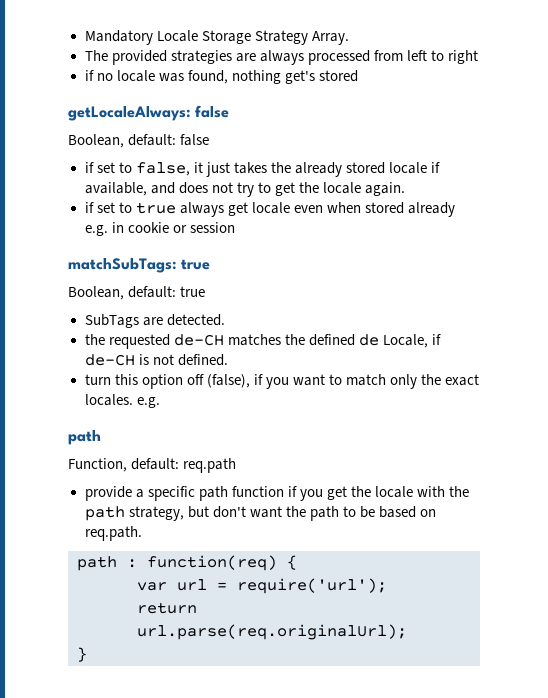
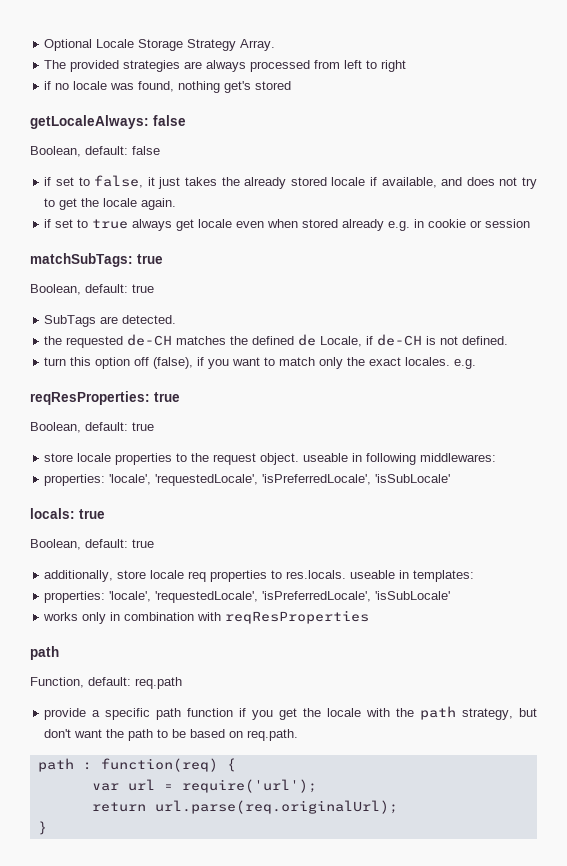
- Mandatory Locale Storage Strategy Array.
+ Optional Locale Storage Strategy Array.
+ reqResProperties: true
+ Boolean, default: true
+ store locale properties to the request object. useable in following middlewares:
+ properties: 'locale', 'requestedLocale', 'isPreferredLocale', 'isSubLocale'
+ locals: true
+ Boolean, default: true
+ additionally, store locale req properties to res.locals. useable in templates:
+ properties: 'locale', 'requestedLocale', 'isPreferredLocale', 'isSubLocale'
+ works only in combination with reqResProperties

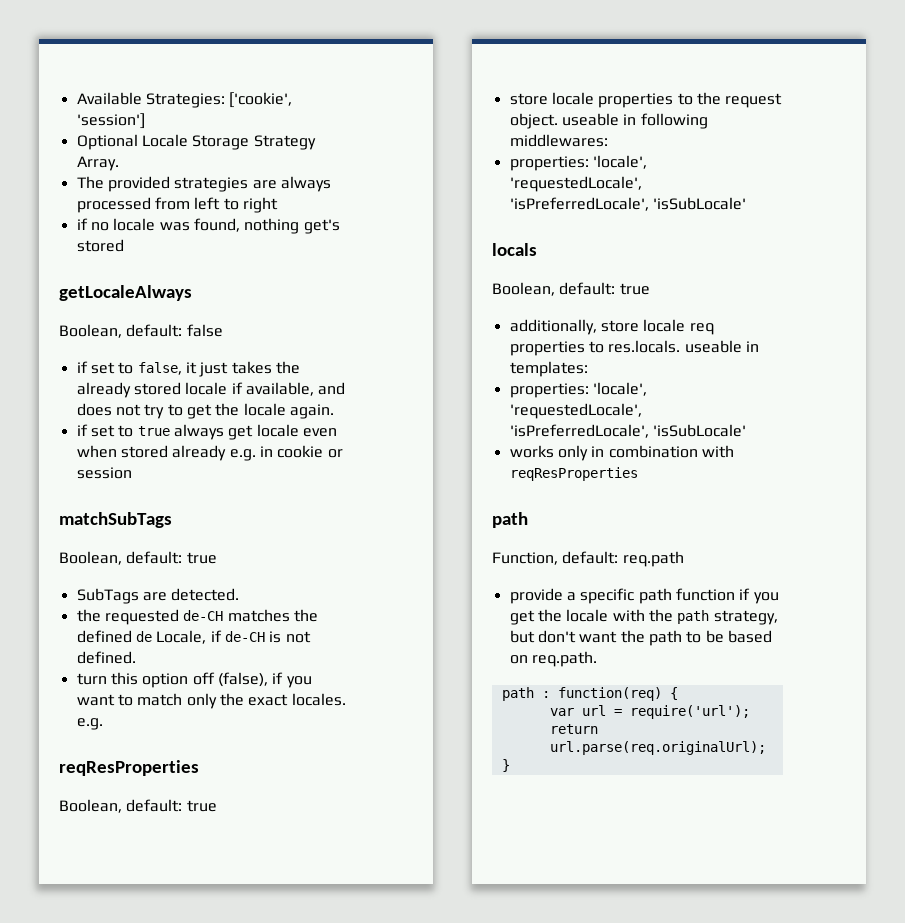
+ Available Strategies: ['cookie', 'session']
- getLocaleAlways: false
+ getLocaleAlways
- matchSubTags: true
+ matchSubTags
  turn this option off (false), if you want to match only the exact locales. e.g.
- reqResProperties: true
+ reqResProperties
- locals: true
+ locals

